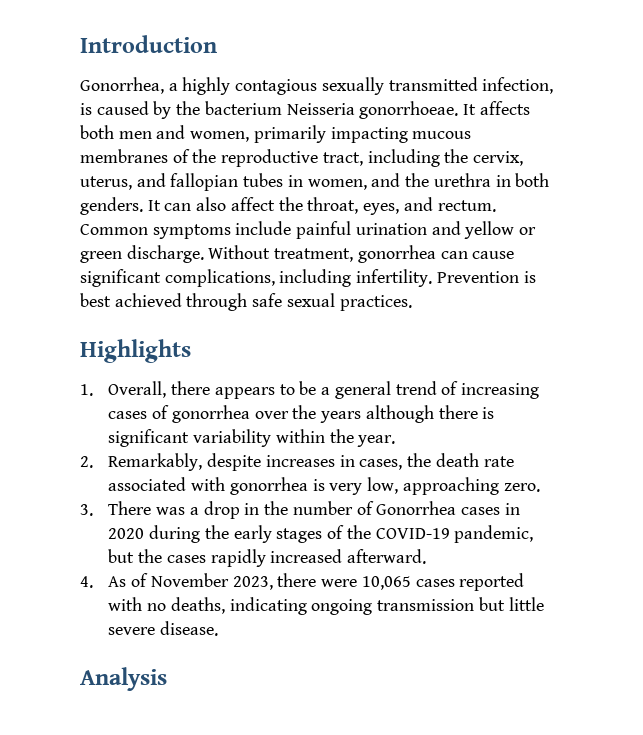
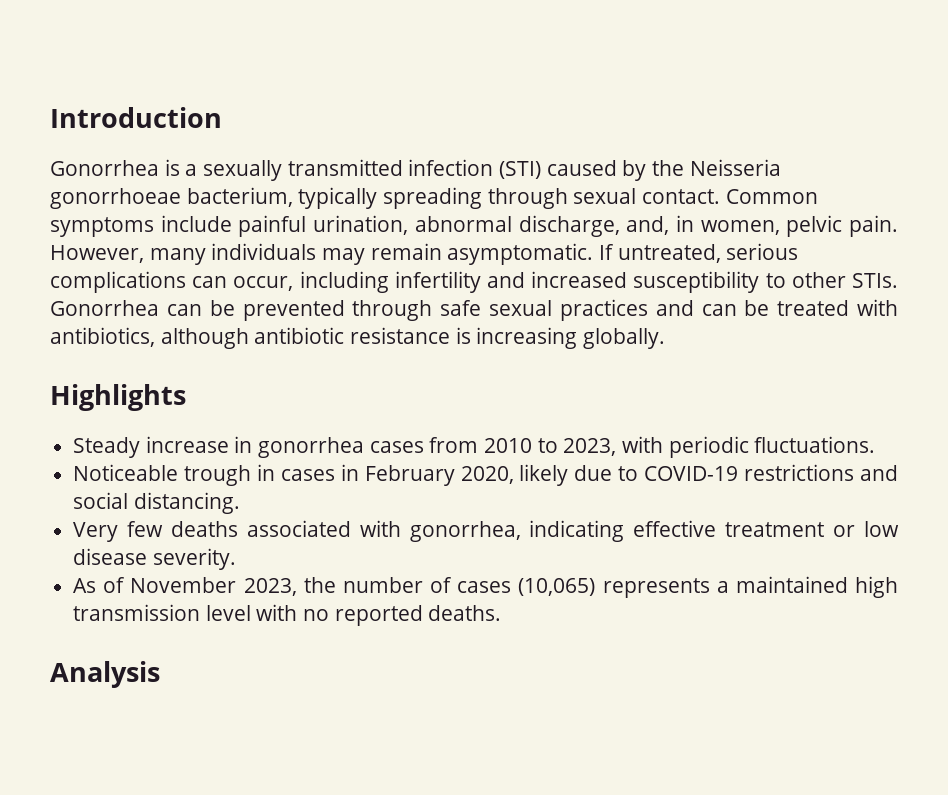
- Gonorrhea, a highly contagious sexually transmitted infection, is caused by the bacterium Neisseria gonorrhoeae. It affects both men and women, primarily impacting mucous membranes of the reproductive tract, including the cervix, uterus, and fallopian tubes in women, and the urethra in both genders. It can also affect the throat, eyes, and rectum. Common symptoms include painful urination and yellow or green discharge. Without treatment, gonorrhea can cause significant complications, including infertility. Prevention is best achieved through safe sexual practices.
+ Gonorrhea is a sexually transmitted infection (STI) caused by the Neisseria gonorrhoeae bacterium, typically spreading through sexual contact. Common symptoms include painful urination, abnormal discharge, and, in women, pelvic pain. However, many individuals may remain asymptomatic. If untreated, serious complications can occur, including infertility and increased susceptibility to other STIs. Gonorrhea can be prevented through safe sexual practices and can be treated with antibiotics, although antibiotic resistance is increasing globally.
  Highlights
- 1. Overall, there appears to be a general trend of increasing cases of gonorrhea over the years although there is significant variability within the year.
- 2. Remarkably, despite increases in cases, the death rate associated with gonorrhea is very low, approaching zero.
- 3. There was a drop in the number of Gonorrhea cases in 2020 during the early stages of the COVID-19 pandemic, but the cases rapidly increased afterward.
- 4. As of November 2023, there were 10,065 cases reported with no deaths, indicating ongoing transmission but little severe disease.
+ Steady increase in gonorrhea cases from 2010 to 2023, with periodic fluctuations.
+ Noticeable trough in cases in February 2020, likely due to COVID-19 restrictions and social distancing.
+ Very few deaths associated with gonorrhea, indicating effective treatment or low disease severity.
+ As of November 2023, the number of cases (10,065) represents a maintained high transmission level with no reported deaths.

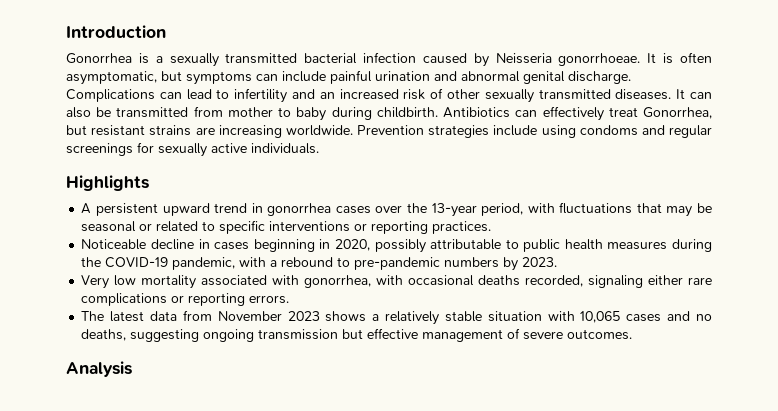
- Gonorrhea is a sexually transmitted infection (STI) caused by the Neisseria gonorrhoeae bacterium, typically spreading through sexual contact. Common symptoms include painful urination, abnormal discharge, and, in women, pelvic pain. However, many individuals may remain asymptomatic. If untreated, serious complications can occur, including infertility and increased susceptibility to other STIs. Gonorrhea can be prevented through safe sexual practices and can be treated with antibiotics, although antibiotic resistance is increasing globally.
+ Gonorrhea is a sexually transmitted bacterial infection caused by Neisseria gonorrhoeae. It is often asymptomatic, but symptoms can include painful urination and abnormal genital discharge. Complications can lead to infertility and an increased risk of other sexually transmitted diseases. It can also be transmitted from mother to baby during childbirth. Antibiotics can effectively treat Gonorrhea, but resistant strains are increasing worldwide. Prevention strategies include using condoms and regular screenings for sexually active individuals.
  Highlights
- Steady increase in gonorrhea cases from 2010 to 2023, with periodic fluctuations.
+ A persistent upward trend in gonorrhea cases over the 13-year period, with fluctuations that may be seasonal or related to specific interventions or reporting practices.
- Noticeable trough in cases in February 2020, likely due to COVID-19 restrictions and social distancing.
+ Noticeable decline in cases beginning in 2020, possibly attributable to public health measures during the COVID-19 pandemic, with a rebound to pre-pandemic numbers by 2023.
- Very few deaths associated with gonorrhea, indicating effective treatment or low disease severity.
- As of November 2023, the number of cases (10,065) represents a maintained high transmission level with no reported deaths.
+ Very low mortality associated with gonorrhea, with occasional deaths recorded, signaling either rare complications or reporting errors.
+ The latest data from November 2023 shows a relatively stable situation with 10,065 cases and no deaths, suggesting ongoing transmission but effective management of severe outcomes.

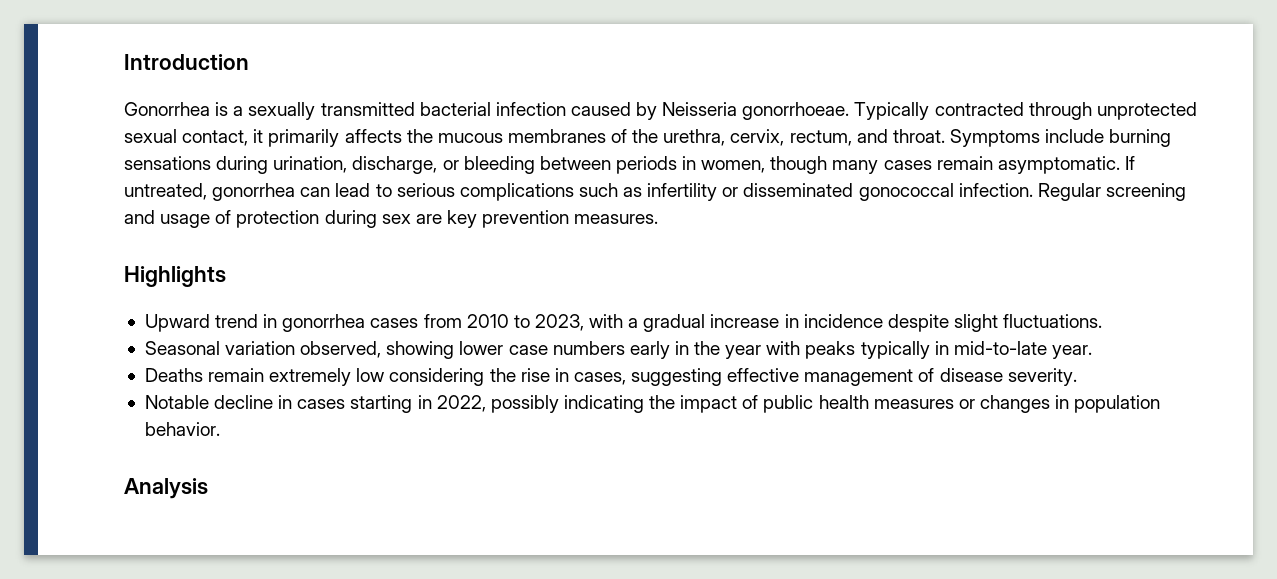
- It is often asymptomatic, but symptoms can include painful urination and abnormal genital discharge. Complications can lead to infertility and an increased risk of other sexually transmitted diseases. It can also be transmitted from mother to baby during childbirth. Antibiotics can effectively treat Gonorrhea, but resistant strains are increasing worldwide. Prevention strategies include using condoms and regular screenings for sexually active individuals.
+ Typically contracted through unprotected sexual contact, it primarily affects the mucous membranes of the urethra, cervix, rectum, and throat. Symptoms include burning sensations during urination, discharge, or bleeding between periods in women, though many cases remain asymptomatic. If untreated, gonorrhea can lead to serious complications such as infertility or disseminated gonococcal infection. Regular screening and usage of protection during sex are key prevention measures.
  Highlights
- A persistent upward trend in gonorrhea cases over the 13-year period, with fluctuations that may be seasonal or related to specific interventions or reporting practices.
- Noticeable decline in cases beginning in 2020, possibly attributable to public health measures during the COVID-19 pandemic, with a rebound to pre-pandemic numbers by 2023.
- Very low mortality associated with gonorrhea, with occasional deaths recorded, signaling either rare complications or reporting errors.
- The latest data from November 2023 shows a relatively stable situation with 10,065 cases and no deaths, suggesting ongoing transmission but effective management of severe outcomes.
+ Upward trend in gonorrhea cases from 2010 to 2023, with a gradual increase in incidence despite slight fluctuations.
+ Seasonal variation observed, showing lower case numbers early in the year with peaks typically in mid-to-late year.
+ Deaths remain extremely low considering the rise in cases, suggesting effective management of disease severity.
+ Notable decline in cases starting in 2022, possibly indicating the impact of public health measures or changes in population behavior.

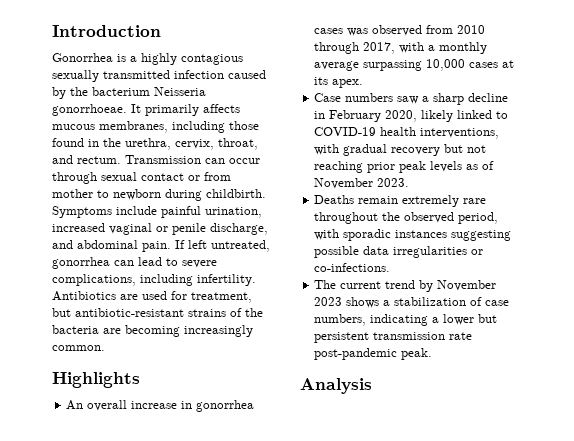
- Gonorrhea is a sexually transmitted bacterial infection caused by Neisseria gonorrhoeae. Typically contracted through unprotected sexual contact, it primarily affects the mucous membranes of the urethra, cervix, rectum, and throat. Symptoms include burning sensations during urination, discharge, or bleeding between periods in women, though many cases remain asymptomatic. If untreated, gonorrhea can lead to serious complications such as infertility or disseminated gonococcal infection. Regular screening and usage of protection during sex are key prevention measures.
+ Gonorrhea is a highly contagious sexually transmitted infection caused by the bacterium Neisseria gonorrhoeae. It primarily affects mucous membranes, including those found in the urethra, cervix, throat, and rectum. Transmission can occur through sexual contact or from mother to newborn during childbirth. Symptoms include painful urination, increased vaginal or penile discharge, and abdominal pain. If left untreated, gonorrhea can lead to severe complications, including infertility. Antibiotics are used for treatment, but antibiotic-resistant strains of the bacteria are becoming increasingly common.
  Highlights
- Upward trend in gonorrhea cases from 2010 to 2023, with a gradual increase in incidence despite slight fluctuations.
- Seasonal variation observed, showing lower case numbers early in the year with peaks typically in mid-to-late year.
- Deaths remain extremely low considering the rise in cases, suggesting effective management of disease severity.
- Notable decline in cases starting in 2022, possibly indicating the impact of public health measures or changes in population behavior.
+ An overall increase in gonorrhea cases was observed from 2010 through 2017, with a monthly average surpassing 10,000 cases at its apex.
+ Case numbers saw a sharp decline in February 2020, likely linked to COVID-19 health interventions, with gradual recovery but not reaching prior peak levels as of November 2023.
+ Deaths remain extremely rare throughout the observed period, with sporadic instances suggesting possible data irregularities or co-infections.
+ The current trend by November 2023 shows a stabilization of case numbers, indicating a lower but persistent transmission rate post-pandemic peak.

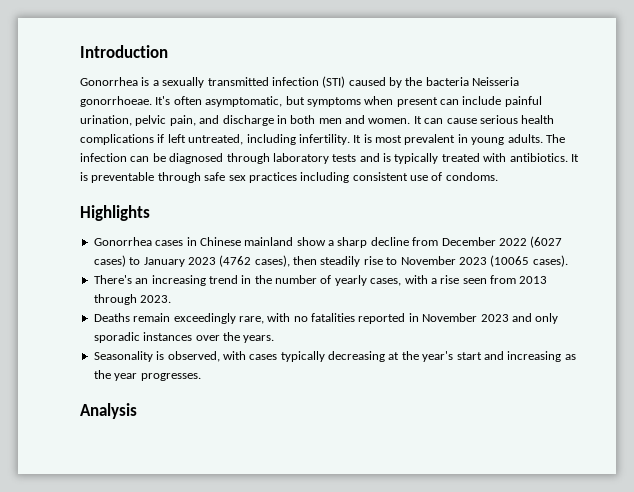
- Gonorrhea is a highly contagious sexually transmitted infection caused by the bacterium Neisseria gonorrhoeae.
+ Gonorrhea is a sexually transmitted infection (STI) caused by the bacteria Neisseria gonorrhoeae.
- It primarily affects mucous membranes, including those found in the urethra, cervix, throat, and rectum. Transmission can occur through sexual contact or from mother to newborn during childbirth. Symptoms include painful urination, increased vaginal or penile discharge, and abdominal pain. If left untreated, gonorrhea can lead to severe complications, including infertility. Antibiotics are used for treatment, but antibiotic-resistant strains of the bacteria are becoming increasingly common.
+ It's often asymptomatic, but symptoms when present can include painful urination, pelvic pain, and discharge in both men and women. It can cause serious health complications if left untreated, including infertility. It is most prevalent in young adults. The infection can be diagnosed through laboratory tests and is typically treated with antibiotics. It is preventable through safe sex practices including consistent use of condoms.
  Highlights
- An overall increase in gonorrhea cases was observed from 2010 through 2017, with a monthly average surpassing 10,000 cases at its apex.
- Case numbers saw a sharp decline in February 2020, likely linked to COVID-19 health interventions, with gradual recovery but not reaching prior peak levels as of November 2023.
- Deaths remain extremely rare throughout the observed period, with sporadic instances suggesting possible data irregularities or co-infections.
- The current trend by November 2023 shows a stabilization of case numbers, indicating a lower but persistent transmission rate post-pandemic peak.
+ Gonorrhea cases in Chinese mainland show a sharp decline from December 2022 (6027 cases) to January 2023 (4762 cases), then steadily rise to November 2023 (10065 cases).
+ There's an increasing trend in the number of yearly cases, with a rise seen from 2013 through 2023.
+ Deaths remain exceedingly rare, with no fatalities reported in November 2023 and only sporadic instances over the years.
+ Seasonality is observed, with cases typically decreasing at the year's start and increasing as the year progresses.

